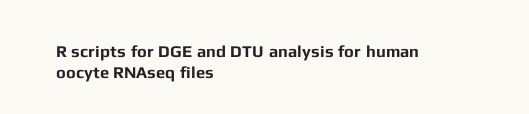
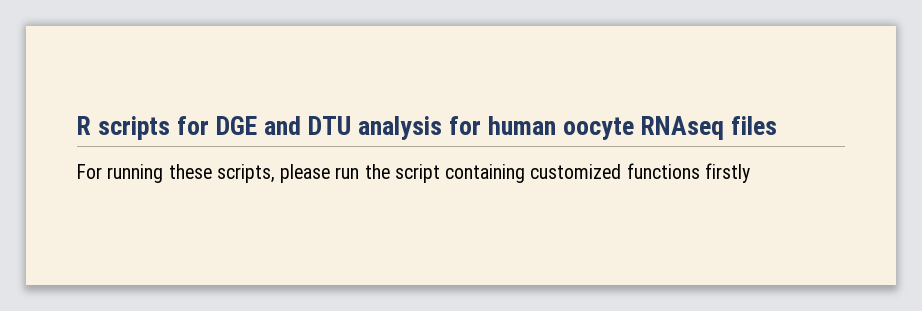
+ For running these scripts, please run the script containing customized functions firstly

